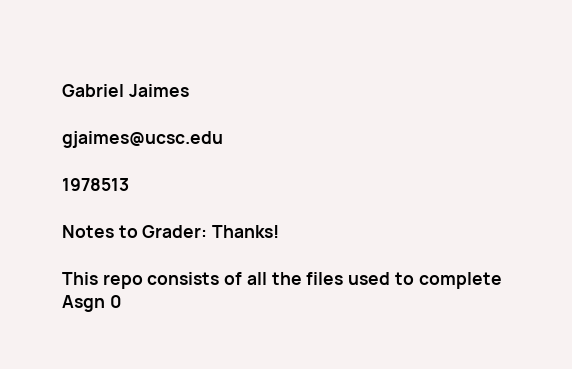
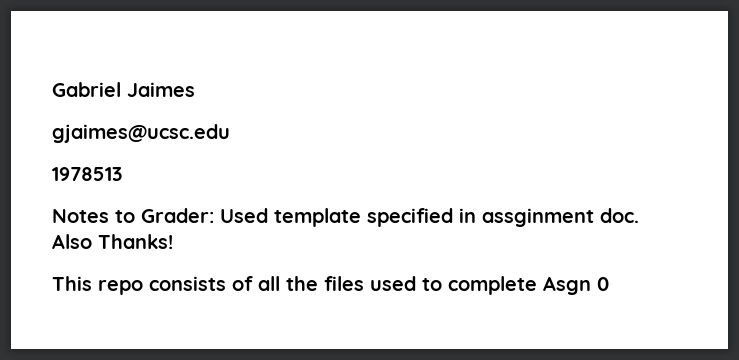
- Notes to Grader: Thanks!
+ Notes to Grader: Used template specified in assginment doc. Also Thanks!

